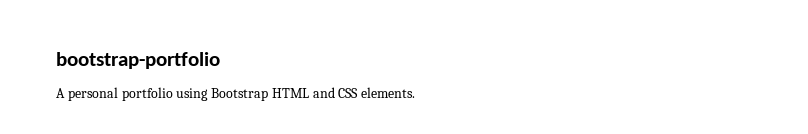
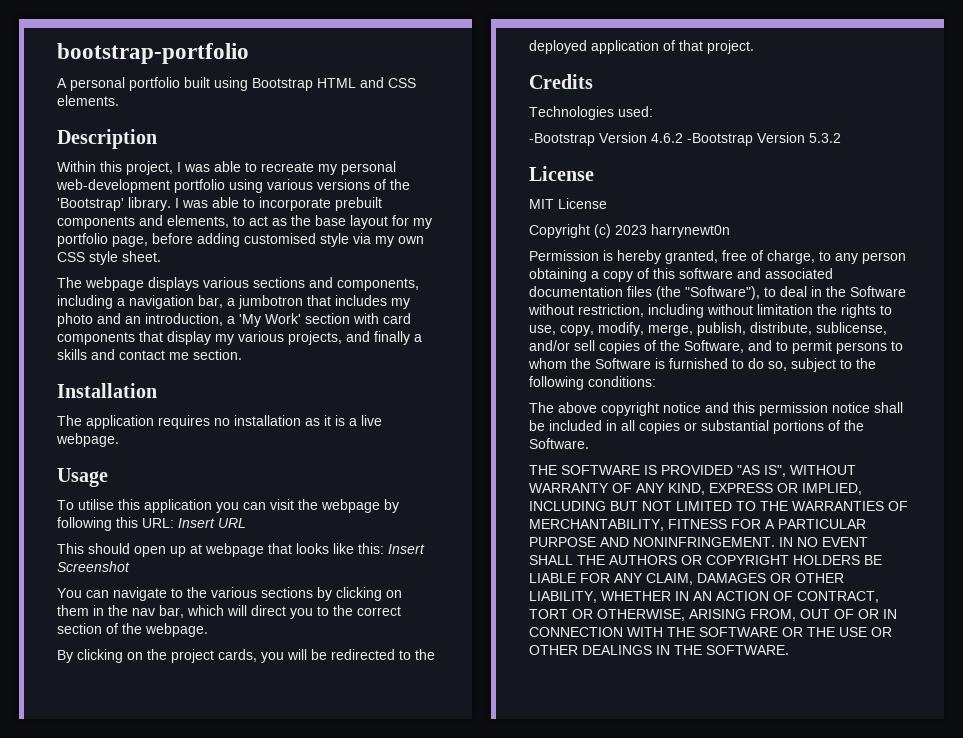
- A personal portfolio using Bootstrap HTML and CSS elements.
+ A personal portfolio built using Bootstrap HTML and CSS elements.
+ Description
+ Within this project, I was able to recreate my personal web-development portfolio using various versions of the 'Bootstrap' library. I was able to incorporate prebuilt components and elements, to act as the base layout for my portfolio page, before adding customised style via my own CSS style sheet.
+ The webpage displays various sections and components, including a navigation bar, a jumbotron that includes my photo and an introduction, a 'My Work' section with card components that display my various projects, and finally a skills and contact me section.
+ Installation
+ The application requires no installation as it is a live webpage.
+ Usage
+ To utilise this application you can visit the webpage by following this URL: Insert URL
+ This should open up at webpage that looks like this: Insert Screenshot
+ You can navigate to the various sections by clicking on them in the nav bar, which will direct you to the correct section of the webpage.
+ By clicking on the project cards, you will be redirected to the deployed application of that project.
+ Credits
+ Technologies used:
+ -Bootstrap Version 4.6.2 -Bootstrap Version 5.3.2
+ License
+ MIT License
+ Copyright (c) 2023 harrynewt0n
+ Permission is hereby granted, free of charge, to any person obtaining a copy of this software and associated documentation files (the "Software"), to deal in the Software without restriction, including without limitation the rights to use, copy, modify, merge, publish, distribute, sublicense, and/or sell copies of the Software, and to permit persons to whom the Software is furnished to do so, subject to the following conditions:
+ The above copyright notice and this permission notice shall be included in all copies or substantial portions of the Software.
+ THE SOFTWARE IS PROVIDED "AS IS", WITHOUT WARRANTY OF ANY KIND, EXPRESS OR IMPLIED, INCLUDING BUT NOT LIMITED TO THE WARRANTIES OF MERCHANTABILITY, FITNESS FOR A PARTICULAR PURPOSE AND NONINFRINGEMENT. IN NO EVENT SHALL THE AUTHORS OR COPYRIGHT HOLDERS BE LIABLE FOR ANY CLAIM, DAMAGES OR OTHER LIABILITY, WHETHER IN AN ACTION OF CONTRACT, TORT OR OTHERWISE, ARISING FROM, OUT OF OR IN CONNECTION WITH THE SOFTWARE OR THE USE OR OTHER DEALINGS IN THE SOFTWARE.

